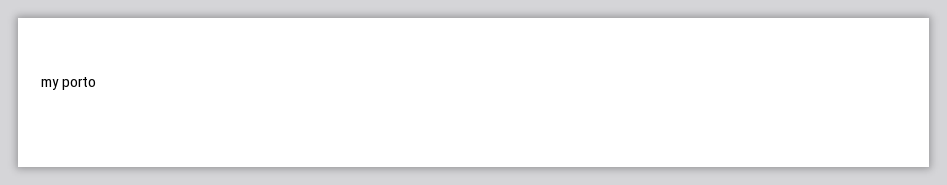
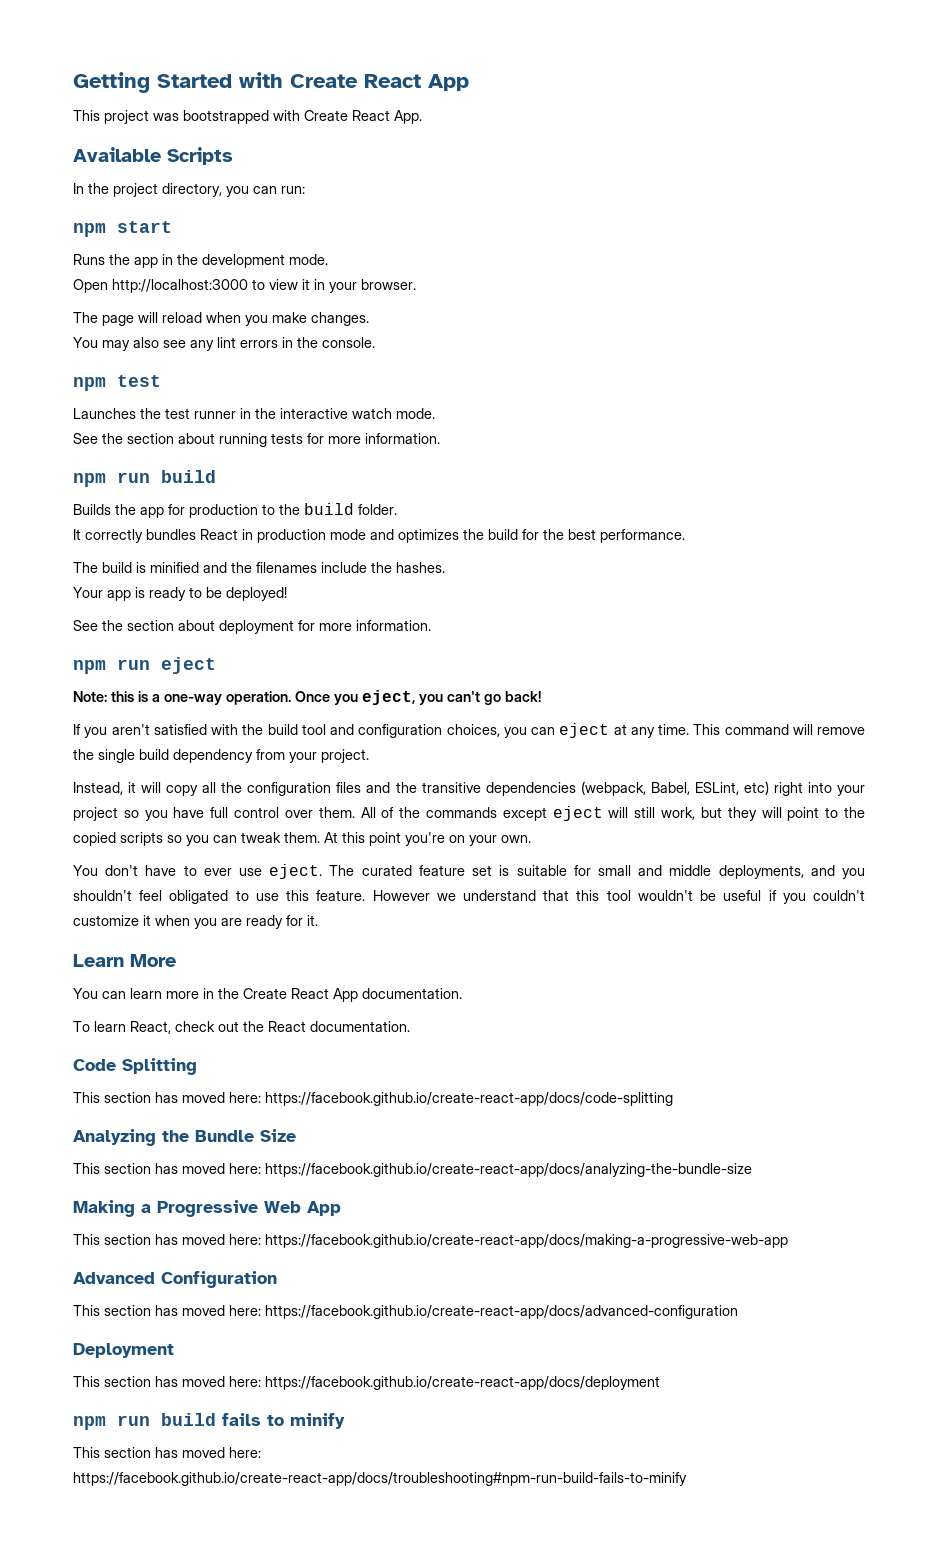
- my porto
+ Getting Started with Create React App
+ This project was bootstrapped with Create React App.
+ Available Scripts
+ In the project directory, you can run:
+ npm start
+ Runs the app in the development mode.
+ Open http://localhost:3000 to view it in your browser.
+ The page will reload when you make changes.
+ You may also see any lint errors in the console.
+ npm test
+ Launches the test runner in the interactive watch mode.
+ See the section about running tests for more information.
+ npm run build
+ Builds the app for production to the build folder.
+ It correctly bundles React in production mode and optimizes the build for the best performance.
+ The build is minified and the filenames include the hashes.
+ Your app is ready to be deployed!
+ See the section about deployment for more information.
+ npm run eject
+ Note: this is a one-way operation. Once you eject, you can't go back!
+ If you aren't satisfied with the build tool and configuration choices, you can eject at any time. This command will remove the single build dependency from your project.
+ Instead, it will copy all the configuration files and the transitive dependencies (webpack, Babel, ESLint, etc) right into your project so you have full control over them. All of the commands except eject will still work, but they will point to the copied scripts so you can tweak them. At this point you're on your own.
+ You don't have to ever use eject. The curated feature set is suitable for small and middle deployments, and you shouldn't feel obligated to use this feature. However we understand that this tool wouldn't be useful if you couldn't customize it when you are ready for it.
+ Learn More
+ You can learn more in the Create React App documentation.
+ To learn React, check out the React documentation.
+ Code Splitting
+ This section has moved here: https://facebook.github.io/create-react-app/docs/code-splitting
+ Analyzing the Bundle Size
+ This section has moved here: https://facebook.github.io/create-react-app/docs/analyzing-the-bundle-size
+ Making a Progressive Web App
+ This section has moved here: https://facebook.github.io/create-react-app/docs/making-a-progressive-web-app
+ Advanced Configuration
+ This section has moved here: https://facebook.github.io/create-react-app/docs/advanced-configuration
+ Deployment
+ This section has moved here: https://facebook.github.io/create-react-app/docs/deployment
+ npm run build fails to minify
+ This section has moved here: https://facebook.github.io/create-react-app/docs/troubleshooting#npm-run-build-fails-to-minify

